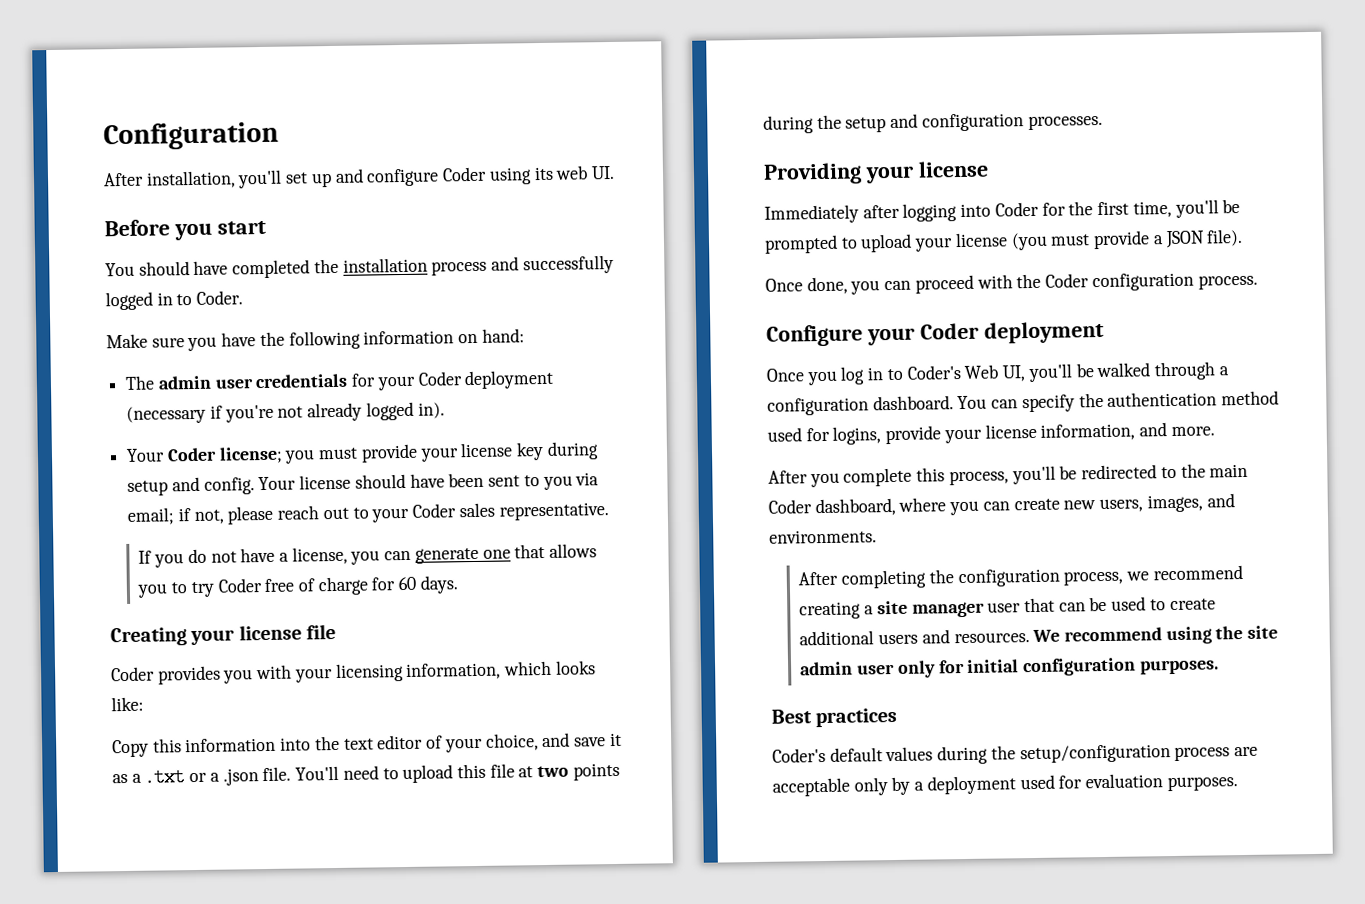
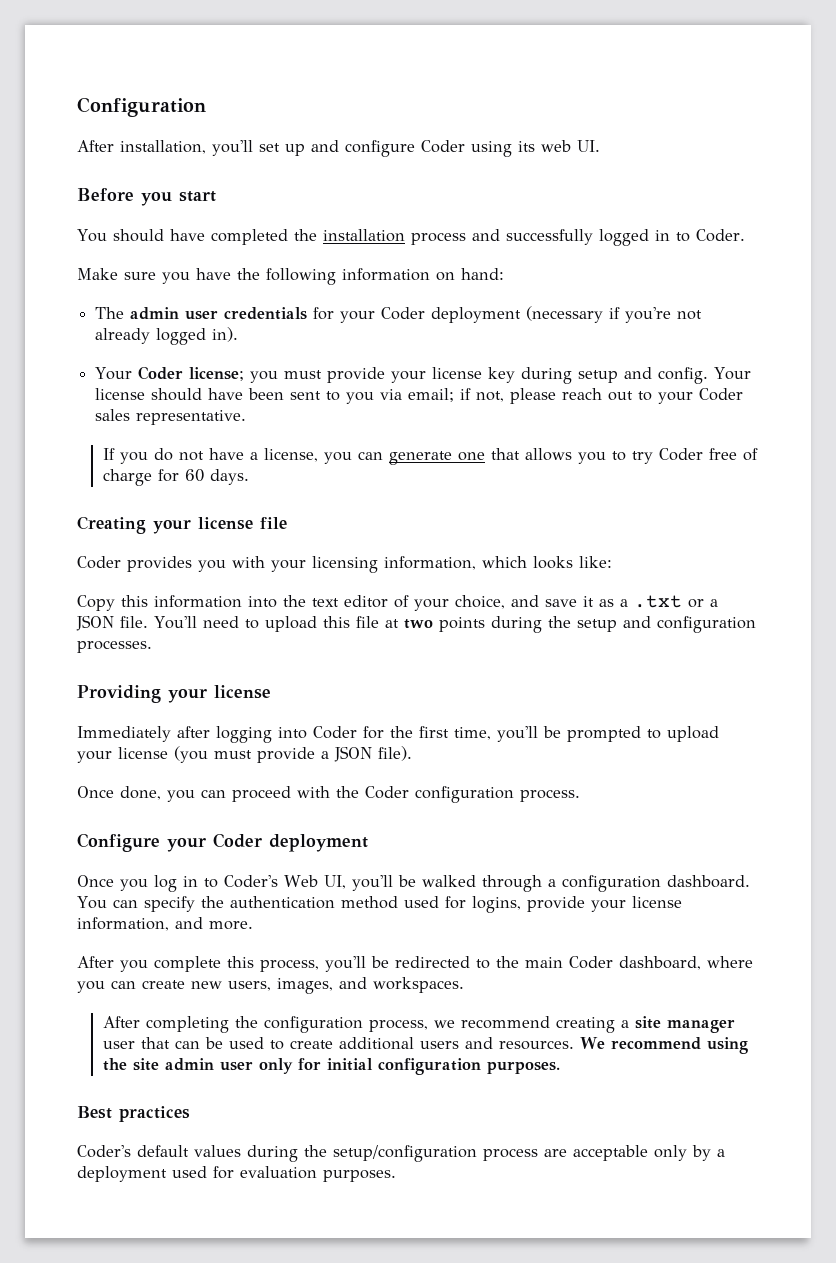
- Copy this information into the text editor of your choice, and save it as a .txt or a .json file.
+ Copy this information into the text editor of your choice, and save it as a .txt or a JSON file.
- After you complete this process, you'll be redirected to the main Coder dashboard, where you can create new users, images, and environments.
+ After you complete this process, you'll be redirected to the main Coder dashboard, where you can create new users, images, and workspaces.

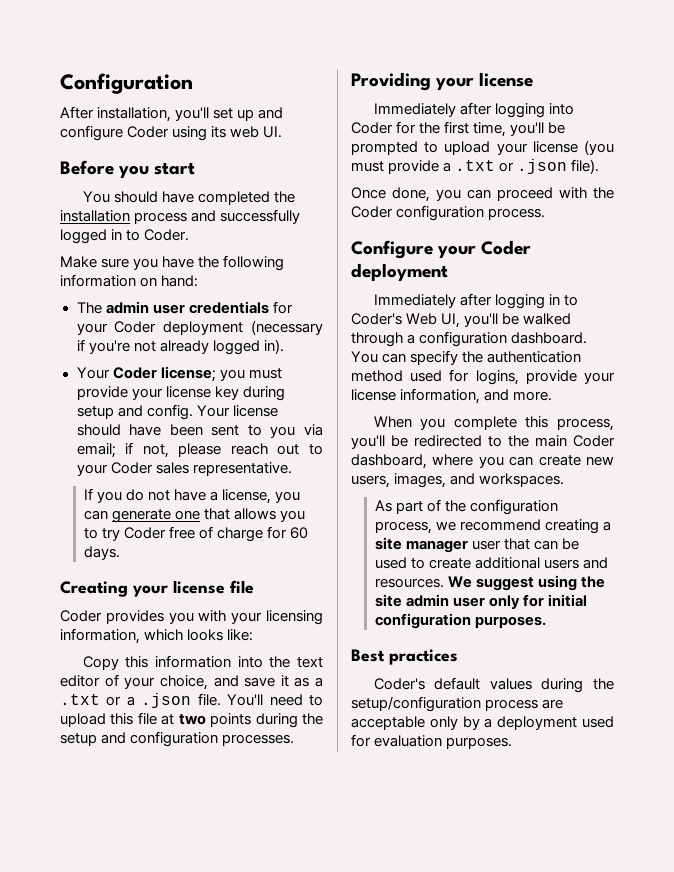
- Copy this information into the text editor of your choice, and save it as a .txt or a JSON file.
+ Copy this information into the text editor of your choice, and save it as a .txt or a .json file.
- Immediately after logging into Coder for the first time, you'll be prompted to upload your license (you must provide a JSON file).
+ Immediately after logging into Coder for the first time, you'll be prompted to upload your license (you must provide a .txt or .json file).
- Once you log in to Coder's Web UI, you'll be walked through a configuration dashboard.
+ Immediately after logging in to Coder's Web UI, you'll be walked through a configuration dashboard.
- After you complete this process, you'll be redirected to the main Coder dashboard, where you can create new users, images, and workspaces.
+ When you complete this process, you'll be redirected to the main Coder dashboard, where you can create new users, images, and workspaces.
- After completing the configuration process, we recommend creating a site manager user that can be used to create additional users and resources.
+ As part of the configuration process, we recommend creating a site manager user that can be used to create additional users and resources.
- We recommend using the site admin user only for initial configuration purposes.
+ We suggest using the site admin user only for initial configuration purposes.

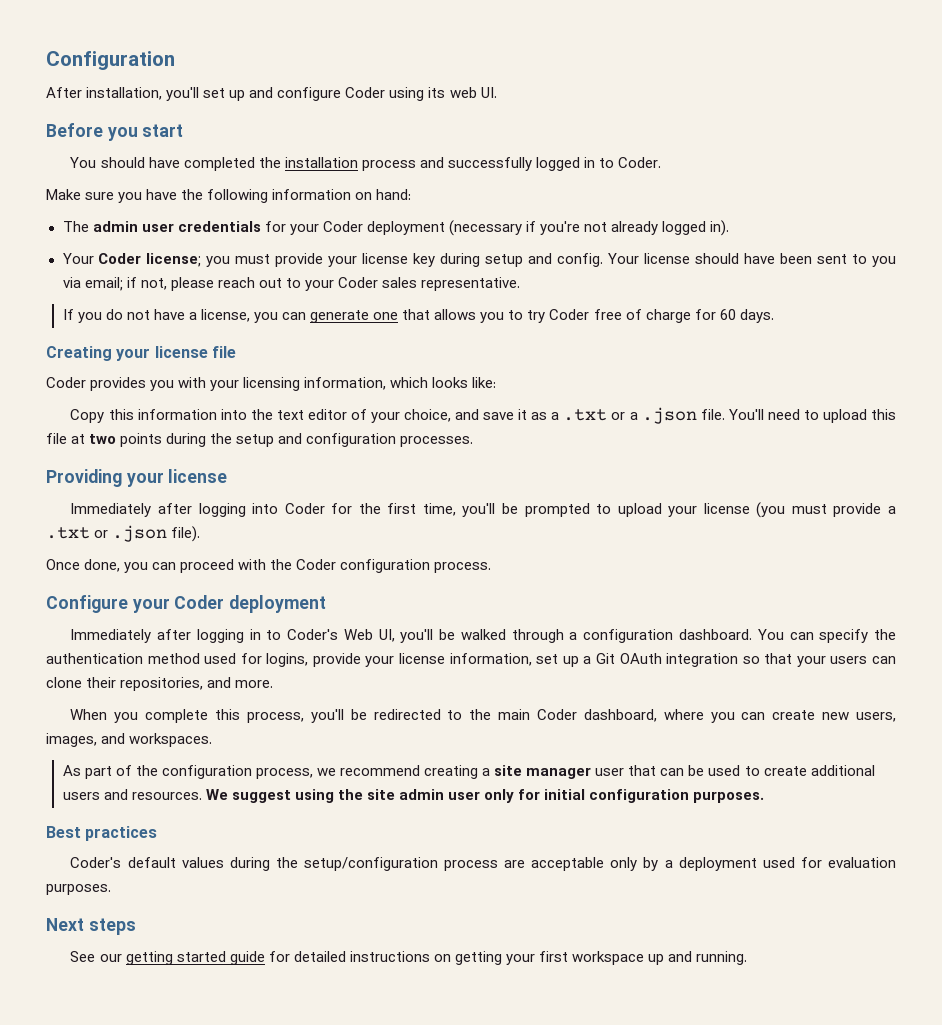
- You can specify the authentication method used for logins, provide your license information, and more.
+ You can specify the authentication method used for logins, provide your license information, set up a Git OAuth integration so that your users can clone their repositories, and more.
+ Next steps
+ See our getting started guide for detailed instructions on getting your first workspace up and running.

